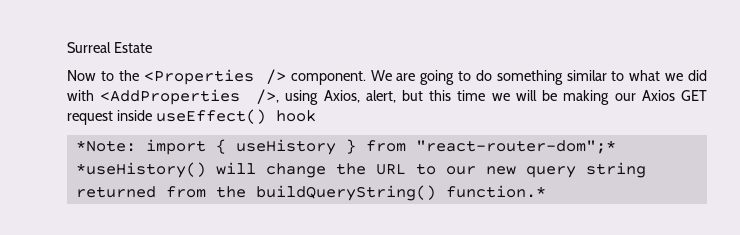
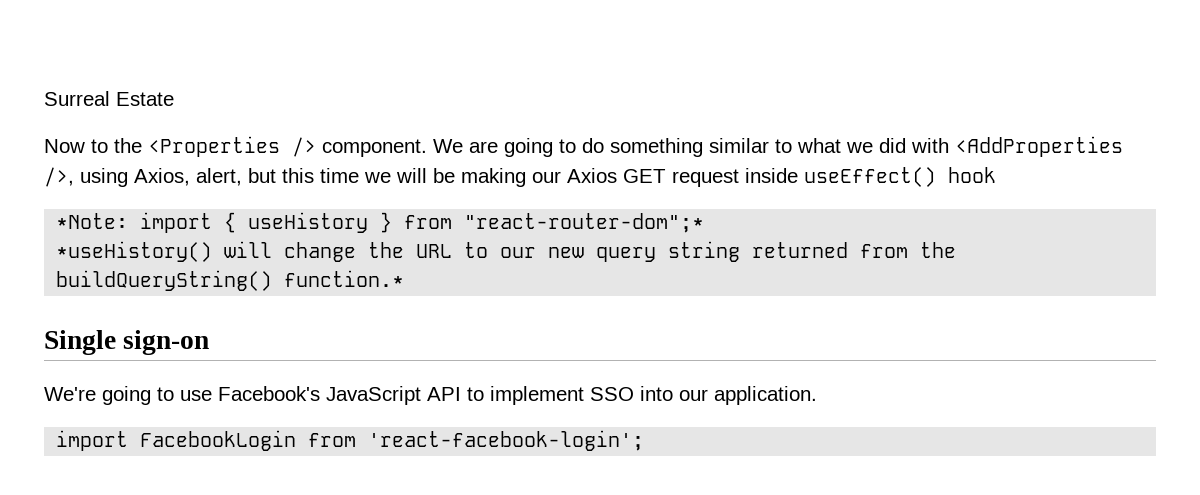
+ Single sign-on
+ We're going to use Facebook's JavaScript API to implement SSO into our application.
+ import FacebookLogin from 'react-facebook-login';

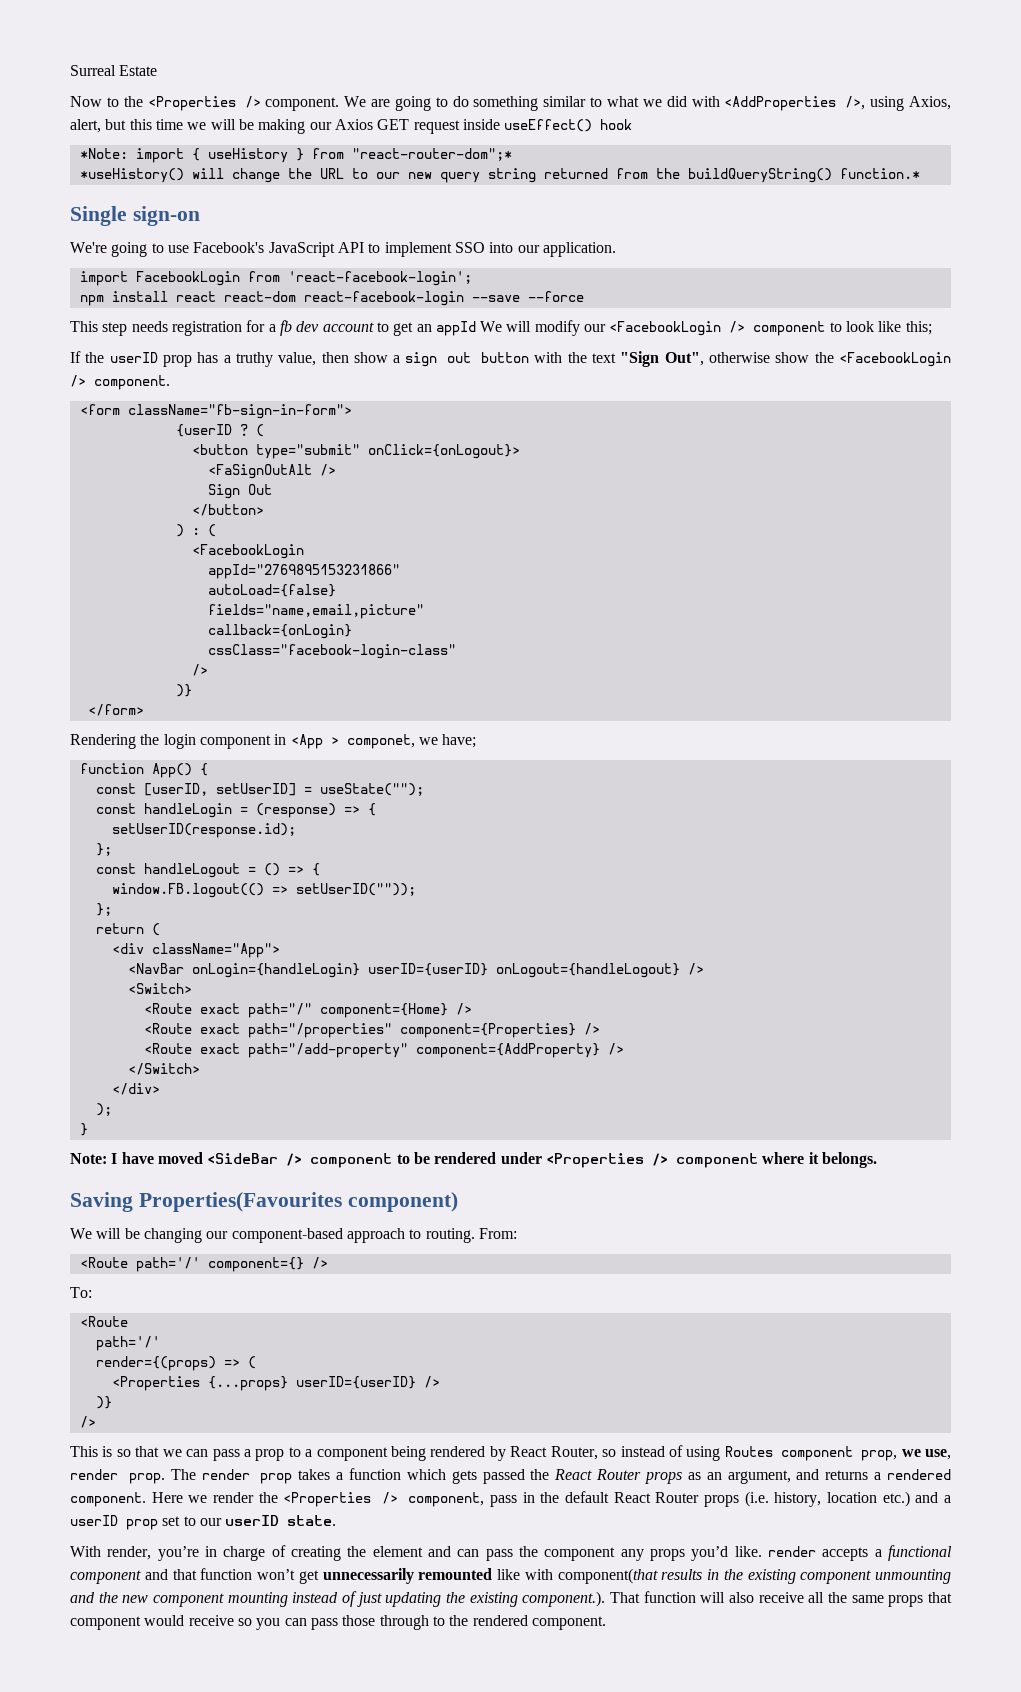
+ npm install react react-dom react-facebook-login --save --force
+ This step needs registration for a fb dev account to get an appId We will modify our <FacebookLogin /> component to look like this;
+ If the userID prop has a truthy value, then show a sign out button with the text "Sign Out", otherwise show the <FacebookLogin /> component.
+ <form className="fb-sign-in-form">
+ {userID ? (
+ <button type="submit" onClick={onLogout}>
+ <FaSignOutAlt />
+ Sign Out
+ </button>
+ ) : (
+ <FacebookLogin
+ appId="2769895153231866"
+ autoLoad={false}
+ fields="name,email,picture"
+ callback={onLogin}
+ cssClass="facebook-login-class"
+ />
+ )}
+ </form>
+ Rendering the login component in <App > componet, we have;
+ function App() {
+ const [userID, setUserID] = useState("");
+ const handleLogin = (response) => {
+ setUserID(response.id);
+ };
+ const handleLogout = () => {
+ window.FB.logout(() => setUserID(""));
+ };
+ return (
+ <div className="App">
+ <NavBar onLogin={handleLogin} userID={userID} onLogout={handleLogout} />
+ <Switch>
+ <Route exact path="/" component={Home} />
+ <Route exact path="/properties" component={Properties} />
+ <Route exact path="/add-property" component={AddProperty} />
+ </Switch>
+ </div>
+ );
+ }
+ Note: I have moved <SideBar /> component to be rendered under <Properties /> component where it belongs.
+ Saving Properties(Favourites component)
+ We will be changing our component-based approach to routing. From:
+ <Route path='/' component={} />
+ To:
+ <Route
+ path='/'
+ render={(props) => (
+ <Properties {...props} userID={userID} />
+ )}
+ />
+ This is so that we can pass a prop to a component being rendered by React Router, so instead of using Routes component prop, we use, render prop. The render prop takes a function which gets passed the React Router props as an argument, and returns a rendered component. Here we render the <Properties /> component, pass in the default React Router props (i.e. history, location etc.) and a userID prop set to our userID state.
+ With render, you’re in charge of creating the element and can pass the component any props you’d like. render accepts a functional component and that function won’t get unnecessarily remounted like with component(that results in the existing component unmounting and the new component mounting instead of just updating the existing component.). That function will also receive all the same props that component would receive so you can pass those through to the rendered component.

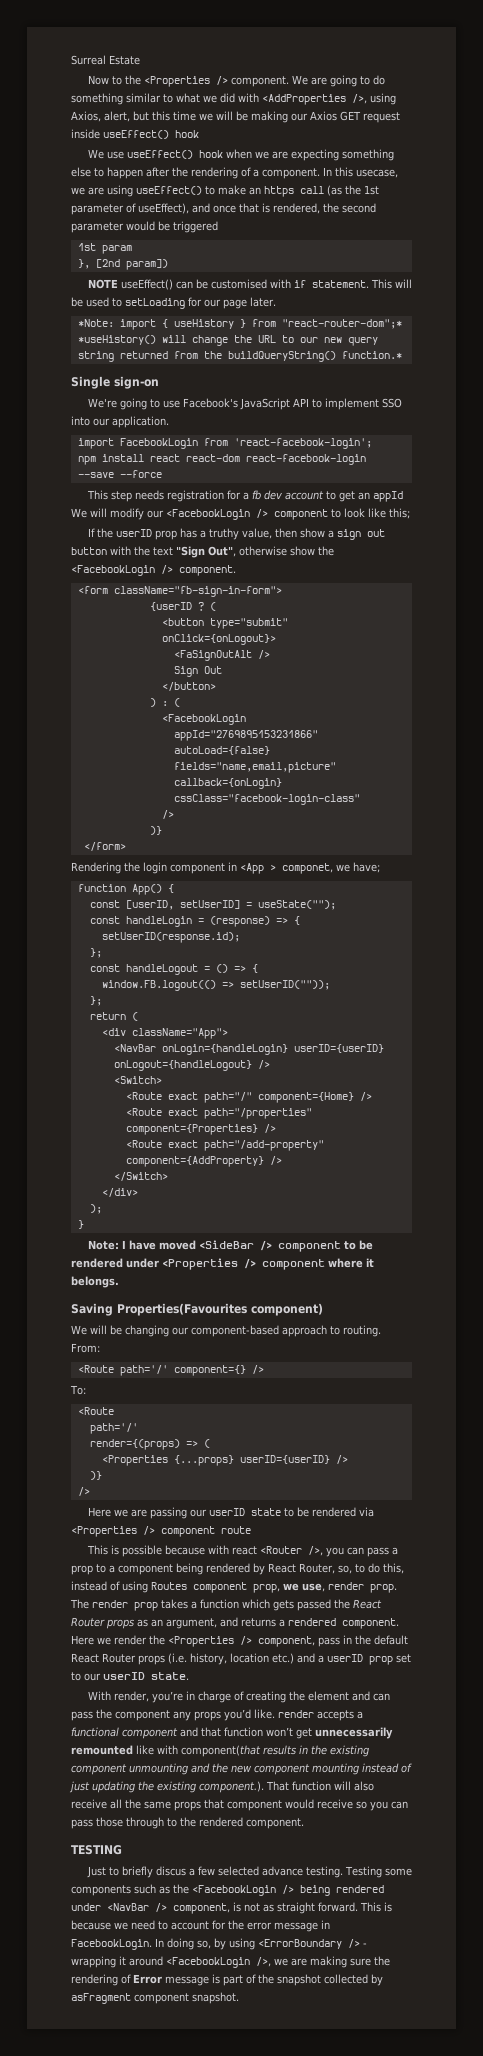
+ We use useEffect() hook when we are expecting something else to happen after the rendering of a component. In this usecase, we are using useEffect() to make an https call (as the 1st parameter of useEffect), and once that is rendered, the second parameter would be triggered
+ 1st param
+ }, [2nd param])
+ NOTE useEffect() can be customised with if statement. This will be used to setLoading for our page later.
- This is so that we can pass a prop to a component being rendered by React Router, so instead of using Routes component prop, we use, render prop.
+ Here we are passing our userID state to be rendered via <Properties /> component route
+ This is possible because with react <Router />, you can pass a prop to a component being rendered by React Router, so, to do this, instead of using Routes component prop, we use, render prop.
+ TESTING
+ Just to briefly discus a few selected advance testing. Testing some components such as the <FacebookLogin /> being rendered under <NavBar /> component, is not as straight forward. This is because we need to account for the error message in FacebookLogin. In doing so, by using <ErrorBoundary /> - wrapping it around <FacebookLogin />, we are making sure the rendering of Error message is part of the snapshot collected by asFragment component snapshot.

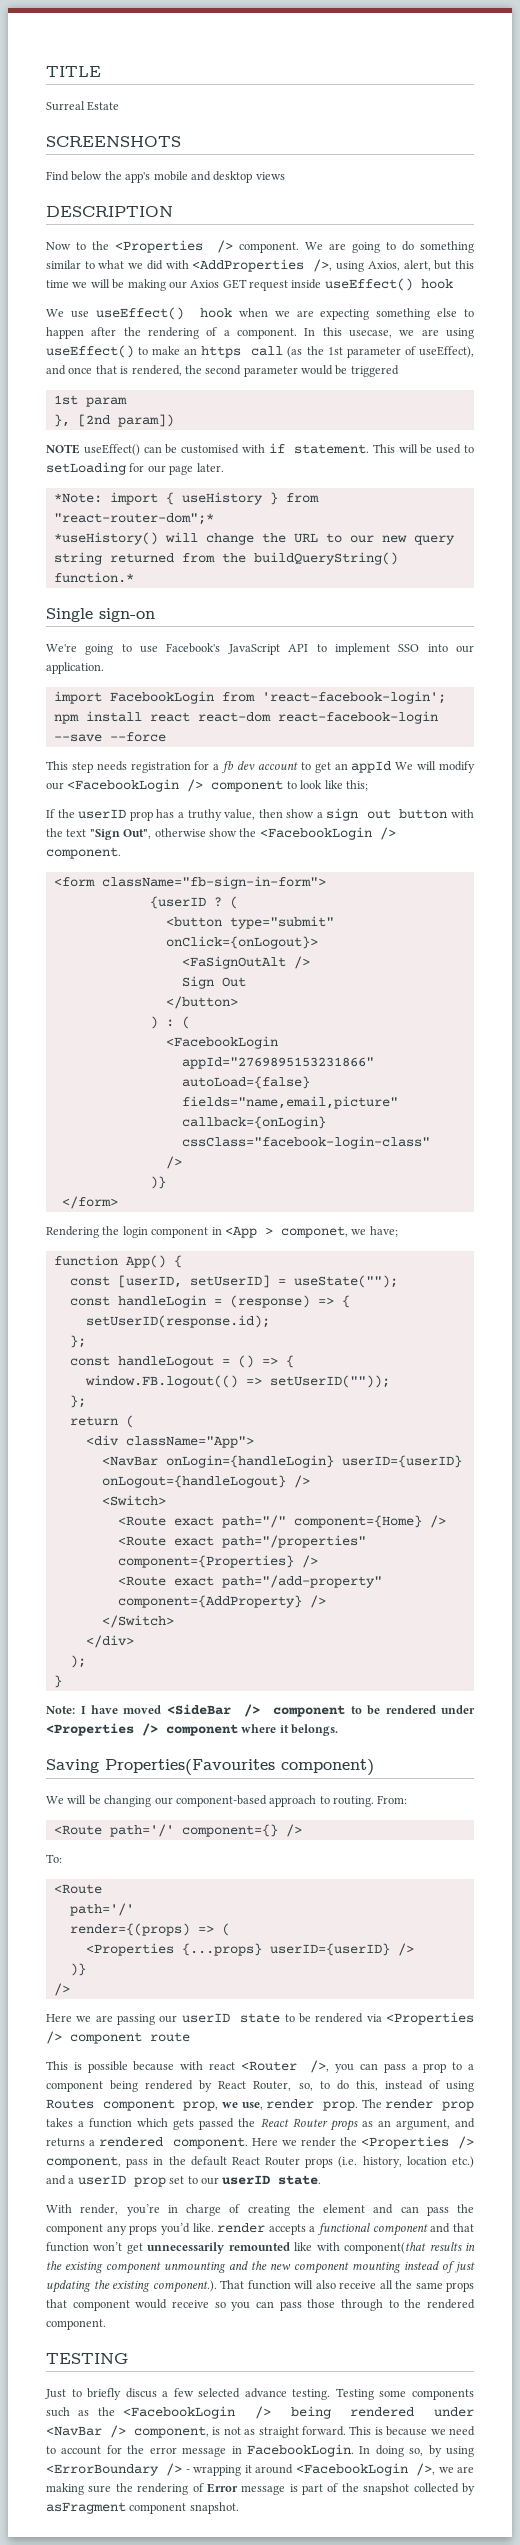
+ TITLE
+ SCREENSHOTS
+ Find below the app's mobile and desktop views
+ DESCRIPTION

